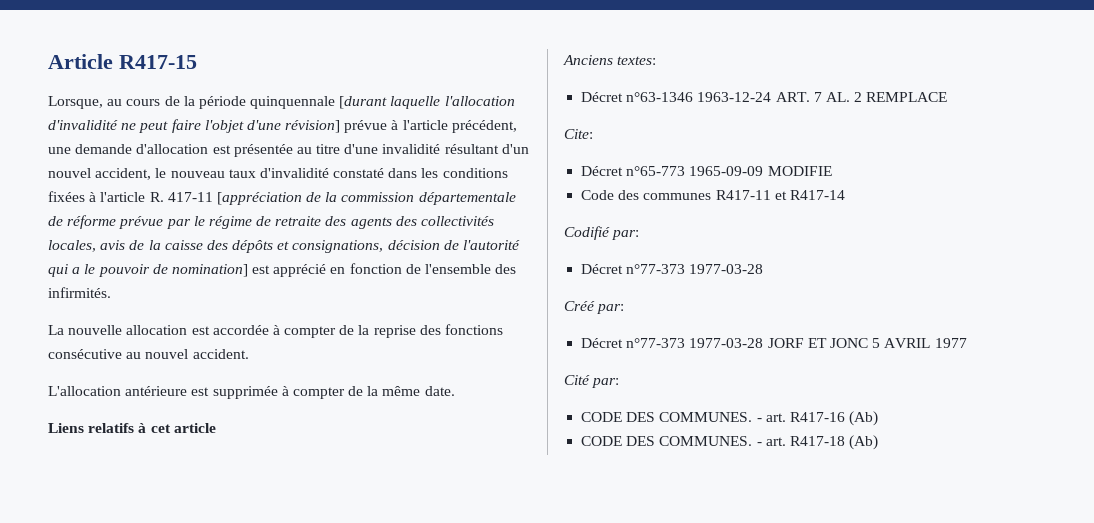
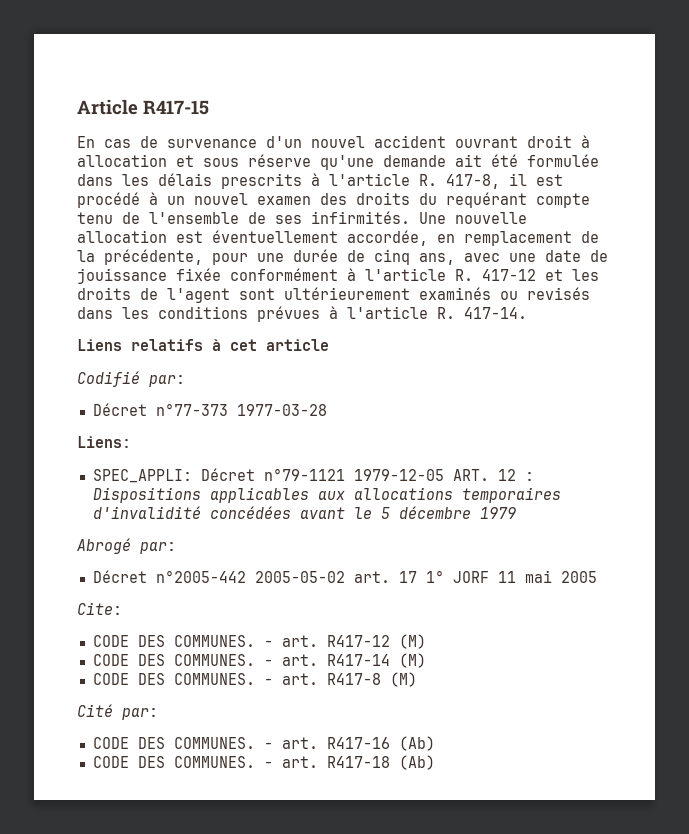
- Lorsque, au cours de la période quinquennale [durant laquelle l'allocation d'invalidité ne peut faire l'objet d'une révision] prévue à l'article précédent, une demande d'allocation est présentée au titre d'une invalidité résultant d'un nouvel accident, le nouveau taux d'invalidité constaté dans les conditions fixées à l'article R. 417-11 [appréciation de la commission départementale de réforme prévue par le régime de retraite des agents des collectivités locales, avis de la caisse des dépôts et consignations, décision de l'autorité qui a le pouvoir de nomination] est apprécié en fonction de l'ensemble des infirmités.
- La nouvelle allocation est accordée à compter de la reprise des fonctions consécutive au nouvel accident.
- L'allocation antérieure est supprimée à compter de la même date.
+ En cas de survenance d'un nouvel accident ouvrant droit à allocation et sous réserve qu'une demande ait été formulée dans les délais prescrits à l'article R. 417-8, il est procédé à un nouvel examen des droits du requérant compte tenu de l'ensemble de ses infirmités. Une nouvelle allocation est éventuellement accordée, en remplacement de la précédente, pour une durée de cinq ans, avec une date de jouissance fixée conformément à l'article R. 417-12 et les droits de l'agent sont ultérieurement examinés ou revisés dans les conditions prévues à l'article R. 417-14.
- Anciens textes:
- Décret n°63-1346 1963-12-24 ART. 7 AL. 2 REMPLACE
- Cite:
- Décret n°65-773 1965-09-09 MODIFIE
- Code des communes R417-11 et R417-14
- Créé par:
- Décret n°77-373 1977-03-28 JORF ET JONC 5 AVRIL 1977
+ Liens:
+ SPEC_APPLI: Décret n°79-1121 1979-12-05 ART. 12 : Dispositions applicables aux allocations temporaires d'invalidité concédées avant le 5 décembre 1979
+ Abrogé par:
+ Décret n°2005-442 2005-05-02 art. 17 1° JORF 11 mai 2005
+ Cite:
+ CODE DES COMMUNES. - art. R417-12 (M)
+ CODE DES COMMUNES. - art. R417-14 (M)
+ CODE DES COMMUNES. - art. R417-8 (M)

